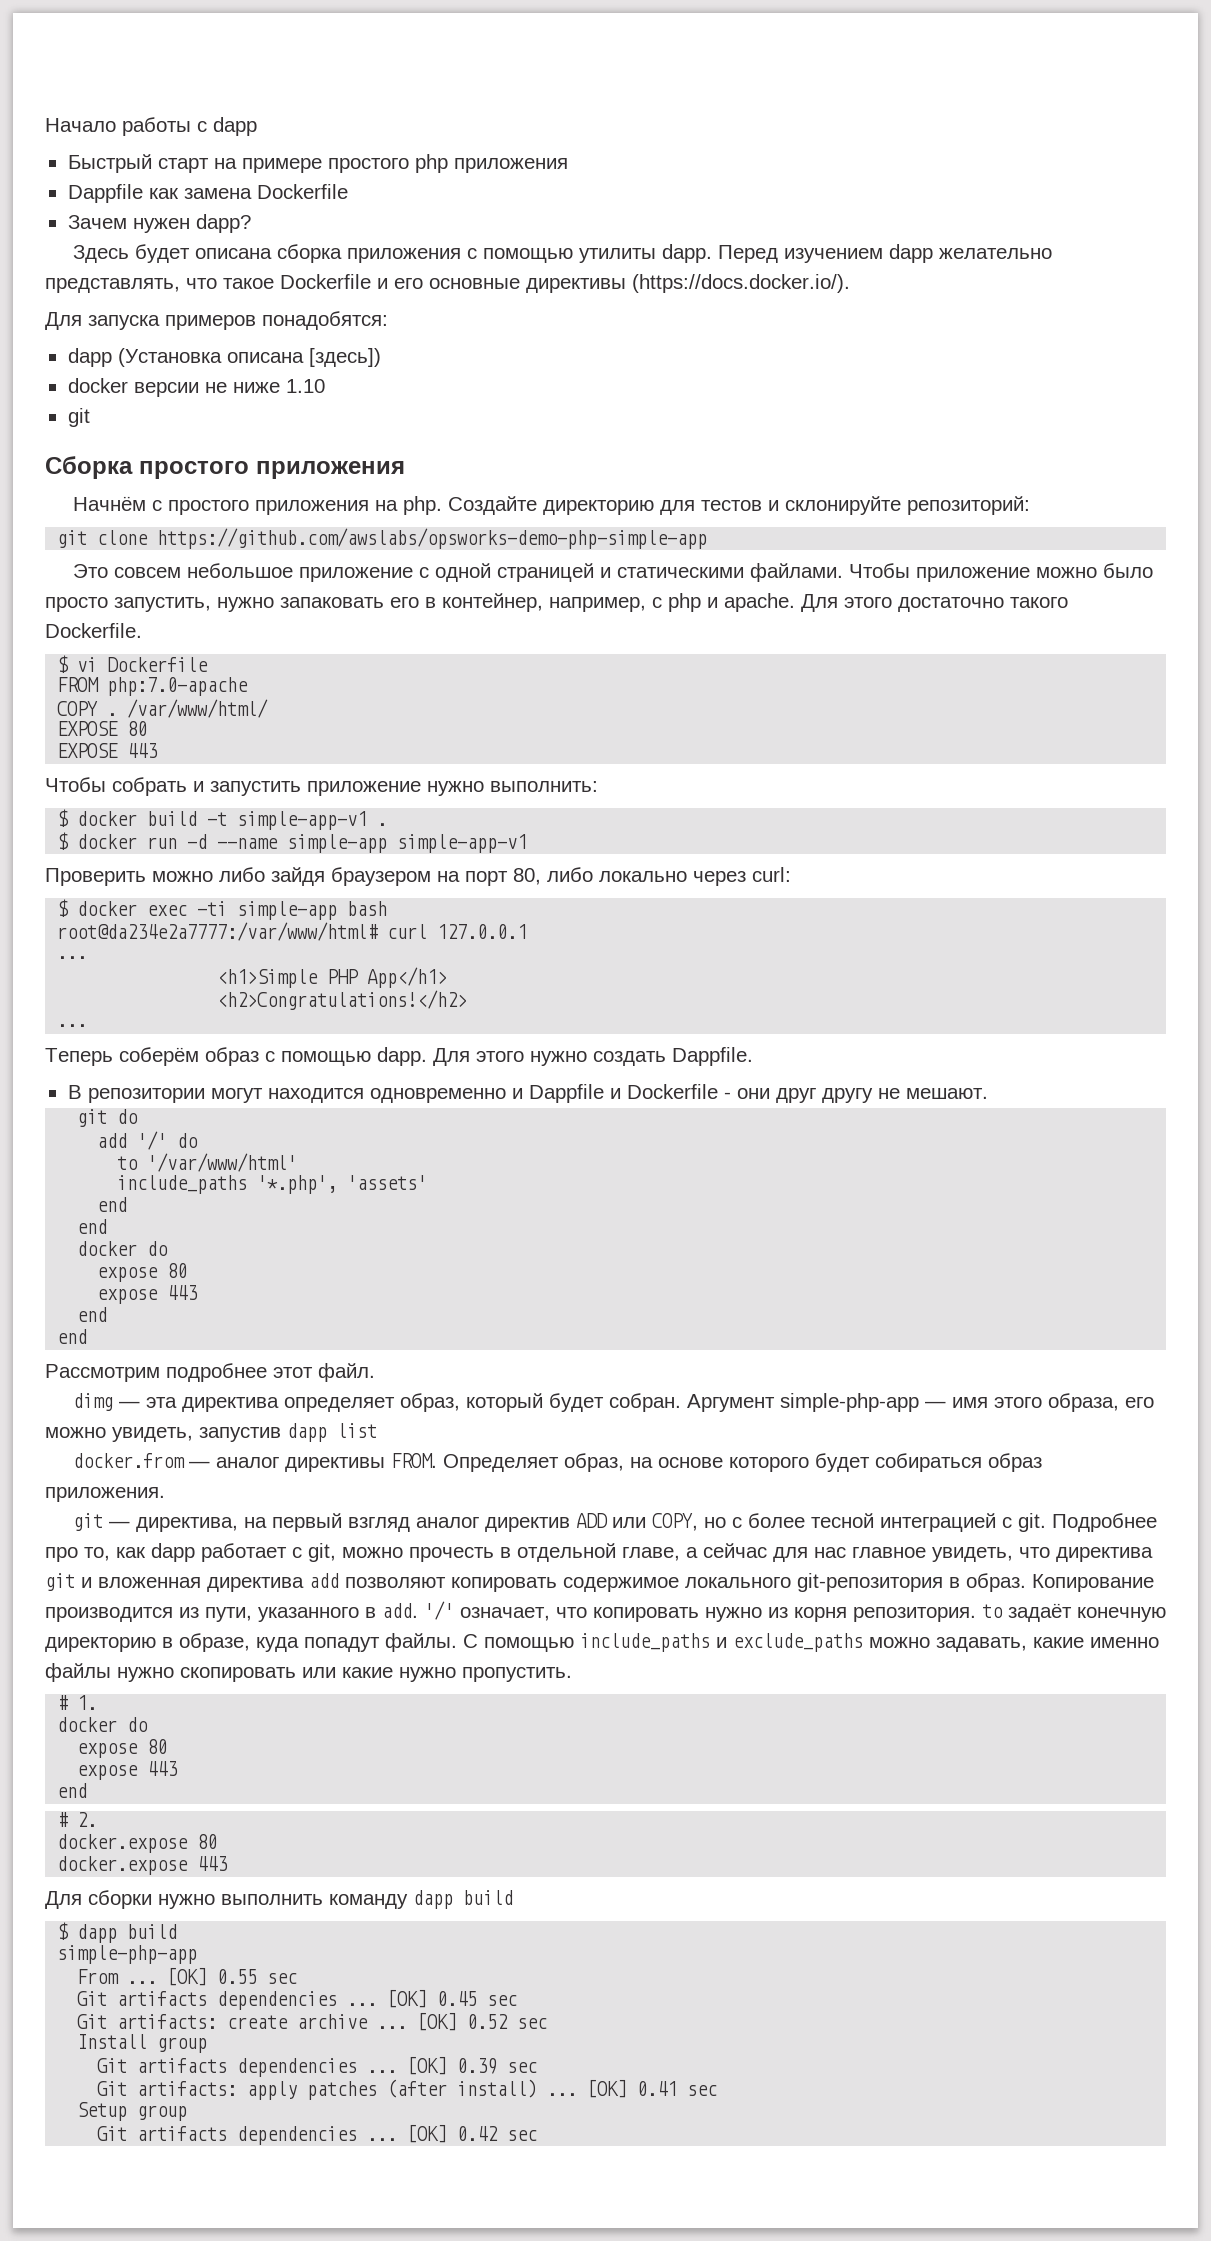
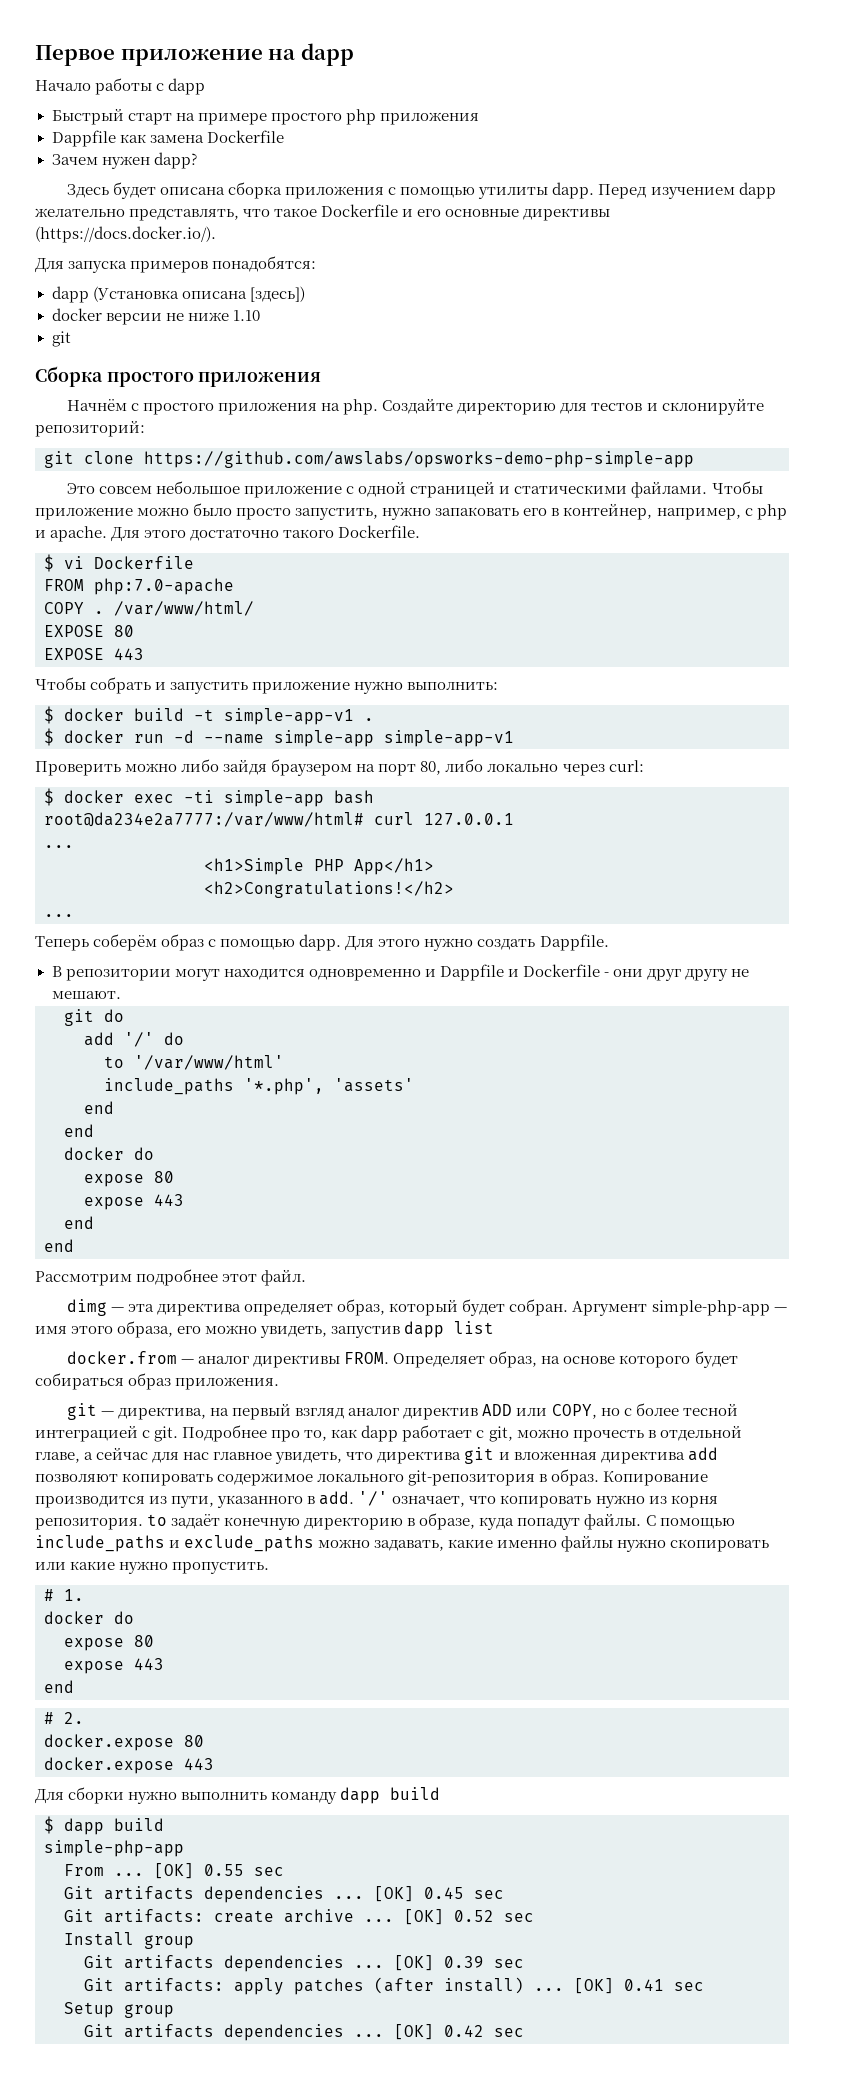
+ Первое приложение на dapp

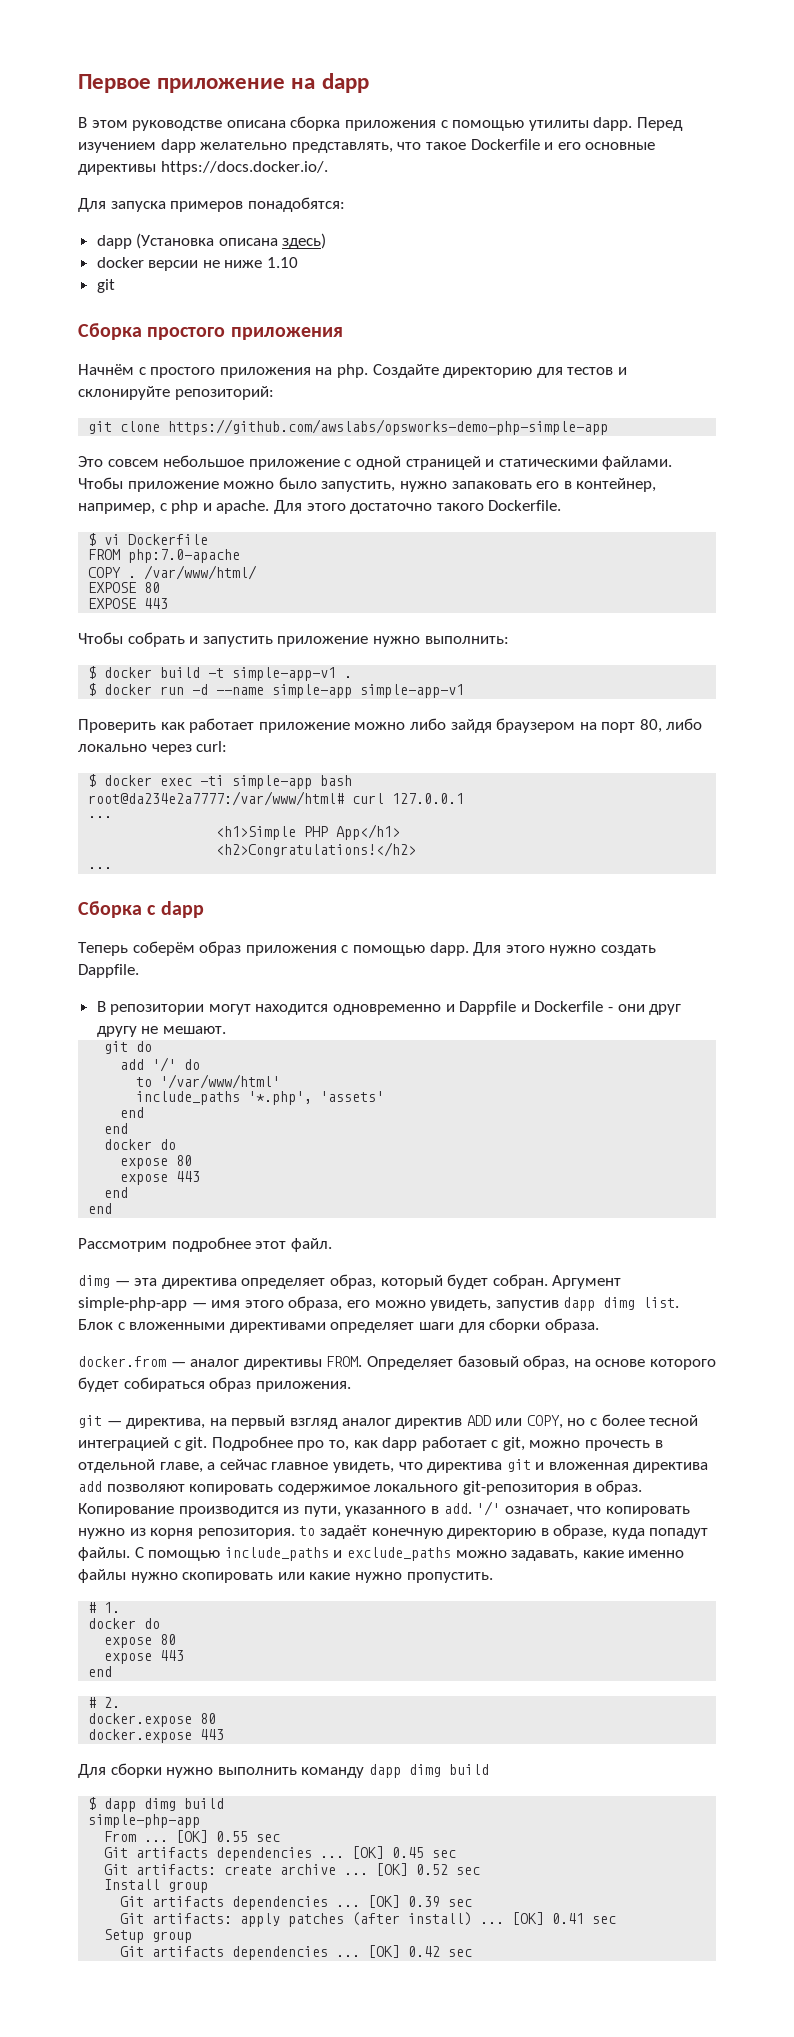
- Начало работы с dapp
- Быстрый старт на примере простого php приложения
- Dappfile как замена Dockerfile
- Зачем нужен dapp?
- Здесь будет описана сборка приложения с помощью утилиты dapp.
+ В этом руководстве описана сборка приложения с помощью утилиты dapp.
- Перед изучением dapp желательно представлять, что такое Dockerfile и его основные директивы (https://docs.docker.io/).
+ Перед изучением dapp желательно представлять, что такое Dockerfile и его основные директивы https://docs.docker.io/.
- dapp (Установка описана [здесь])
+ dapp (Установка описана здесь)
- Чтобы приложение можно было просто запустить, нужно запаковать его в контейнер, например, с php и apache.
+ Чтобы приложение можно было запустить, нужно запаковать его в контейнер, например, с php и apache.
- Проверить можно либо зайдя браузером на порт 80, либо локально через curl:
+ Проверить как работает приложение можно либо зайдя браузером на порт 80, либо локально через curl:
+ Сборка с dapp
- Теперь соберём образ с помощью dapp.
+ Теперь соберём образ приложения с помощью dapp.
- Аргумент simple-php-app — имя этого образа, его можно увидеть, запустив dapp list
+ Аргумент simple-php-app — имя этого образа, его можно увидеть, запустив dapp dimg list. Блок с вложенными директивами определяет шаги для сборки образа.
- Определяет образ, на основе которого будет собираться образ приложения.
+ Определяет базовый образ, на основе которого будет собираться образ приложения.
- Подробнее про то, как dapp работает с git, можно прочесть в отдельной главе, а сейчас для нас главное увидеть, что директива git и вложенная директива add позволяют копировать содержимое локального git-репозитория в образ.
+ Подробнее про то, как dapp работает с git, можно прочесть в отдельной главе, а сейчас главное увидеть, что директива git и вложенная директива add позволяют копировать содержимое локального git-репозитория в образ.
- Для сборки нужно выполнить команду dapp build
+ Для сборки нужно выполнить команду dapp dimg build
- $ dapp build
+ $ dapp dimg build

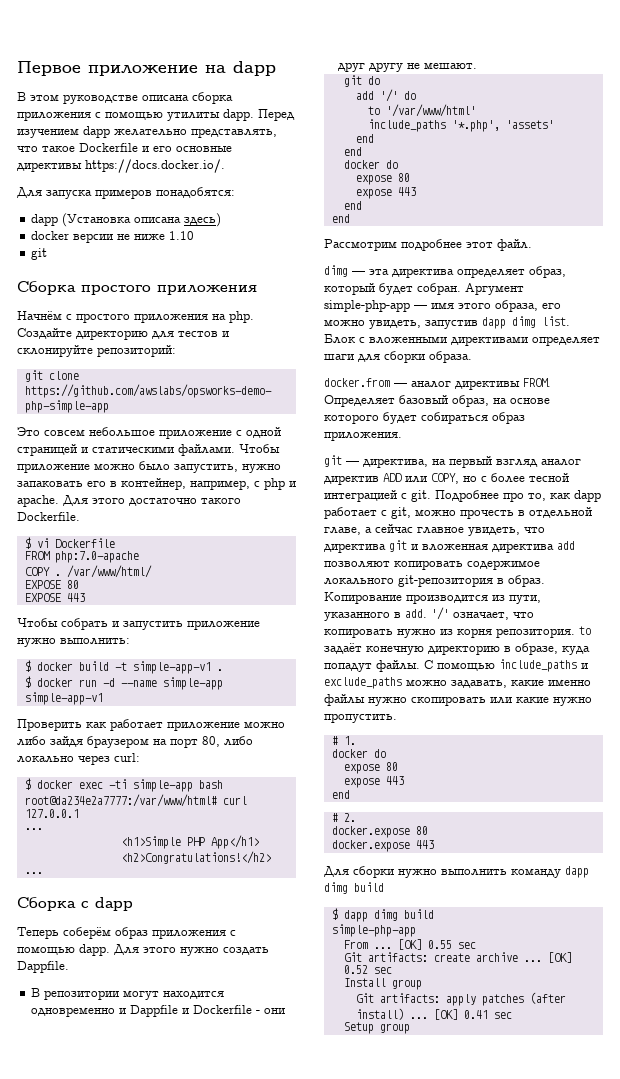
- Git artifacts dependencies ... [OK] 0.45 sec
- Git artifacts dependencies ... [OK] 0.39 sec
- Git artifacts dependencies ... [OK] 0.42 sec

